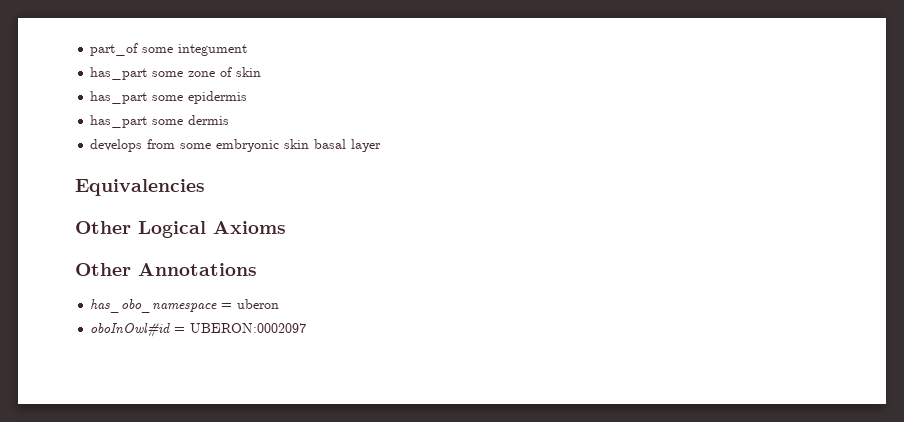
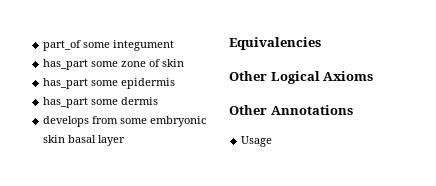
- has_obo_namespace = uberon
- oboInOwl#id = UBERON:0002097
+ Usage

